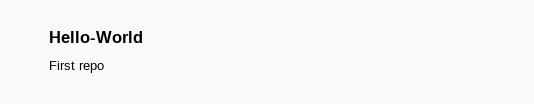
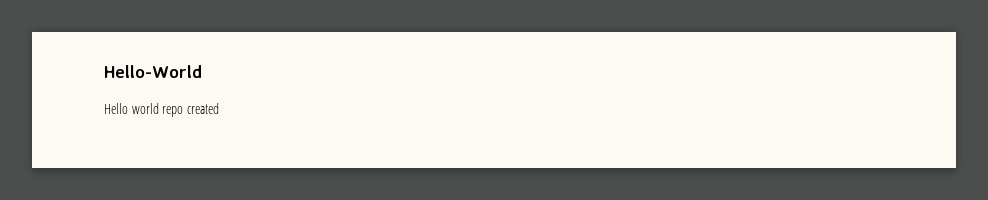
- First repo
+ Hello world repo created

